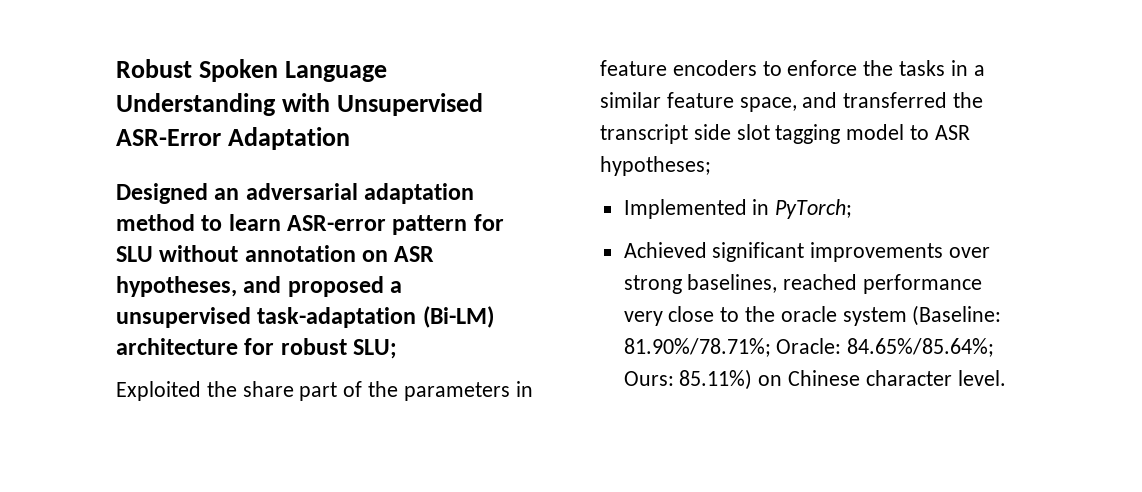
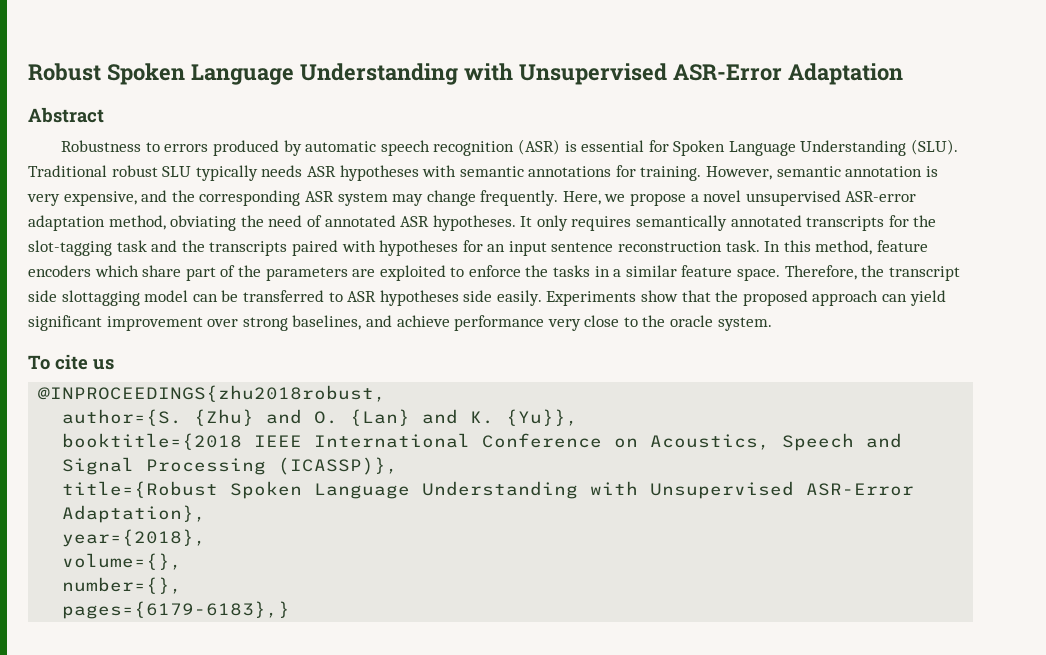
- Designed an adversarial adaptation method to learn ASR-error pattern for SLU without annotation on ASR hypotheses, and proposed a unsupervised task-adaptation (Bi-LM) architecture for robust SLU;
- Exploited the share part of the parameters in feature encoders to enforce the tasks in a similar feature space, and transferred the transcript side slot tagging model to ASR hypotheses;
- Implemented in PyTorch;
- Achieved significant improvements over strong baselines, reached performance very close to the oracle system (Baseline: 81.90%/78.71%; Oracle: 84.65%/85.64%; Ours: 85.11%) on Chinese character level.
+ Abstract
+ Robustness to errors produced by automatic speech recognition (ASR) is essential for Spoken Language Understanding (SLU). Traditional robust SLU typically needs ASR hypotheses with semantic annotations for training. However, semantic annotation is very expensive, and the corresponding ASR system may change frequently. Here, we propose a novel unsupervised ASR-error adaptation method, obviating the need of annotated ASR hypotheses. It only requires semantically annotated transcripts for the slot-tagging task and the transcripts paired with hypotheses for an input sentence reconstruction task. In this method, feature encoders which share part of the parameters are exploited to enforce the tasks in a similar feature space. Therefore, the transcript side slottagging model can be transferred to ASR hypotheses side easily. Experiments show that the proposed approach can yield significant improvement over strong baselines, and achieve performance very close to the oracle system.
+ To cite us
+ @INPROCEEDINGS{zhu2018robust,
+ author={S. {Zhu} and O. {Lan} and K. {Yu}},
+ booktitle={2018 IEEE International Conference on Acoustics, Speech and Signal Processing (ICASSP)},
+ title={Robust Spoken Language Understanding with Unsupervised ASR-Error Adaptation},
+ year={2018},
+ volume={},
+ number={},
+ pages={6179-6183},}

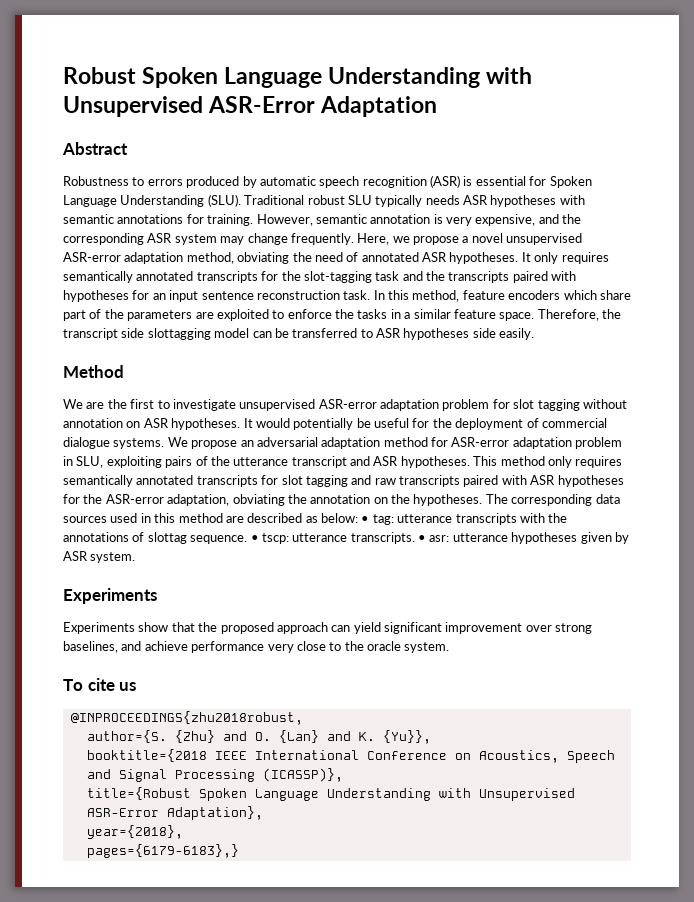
- Therefore, the transcript side slottagging model can be transferred to ASR hypotheses side easily. Experiments show that the proposed approach can yield significant improvement over strong baselines, and achieve performance very close to the oracle system.
+ Therefore, the transcript side slottagging model can be transferred to ASR hypotheses side easily.
+ Method
+ We are the first to investigate unsupervised ASR-error adaptation problem for slot tagging without annotation on ASR hypotheses. It would potentially be useful for the deployment of commercial dialogue systems. We propose an adversarial adaptation method for ASR-error adaptation problem in SLU, exploiting pairs of the utterance transcript and ASR hypotheses. This method only requires semantically annotated transcripts for slot tagging and raw transcripts paired with ASR hypotheses for the ASR-error adaptation, obviating the annotation on the hypotheses. The corresponding data sources used in this method are described as below: • tag: utterance transcripts with the annotations of slottag sequence. • tscp: utterance transcripts. • asr: utterance hypotheses given by ASR system.
+ Experiments
+ Experiments show that the proposed approach can yield significant improvement over strong baselines, and achieve performance very close to the oracle system.
- volume={},
- number={},

